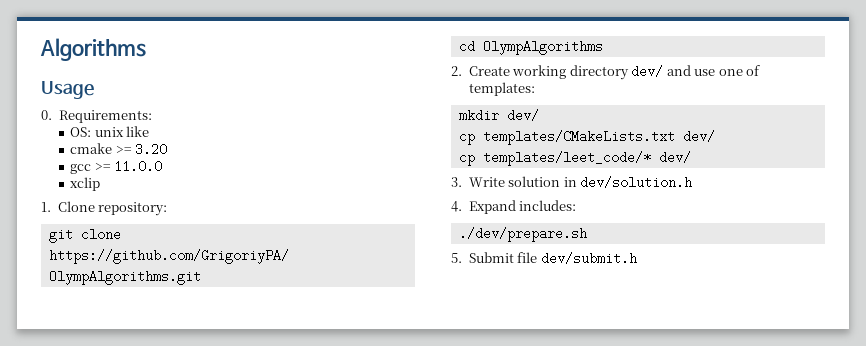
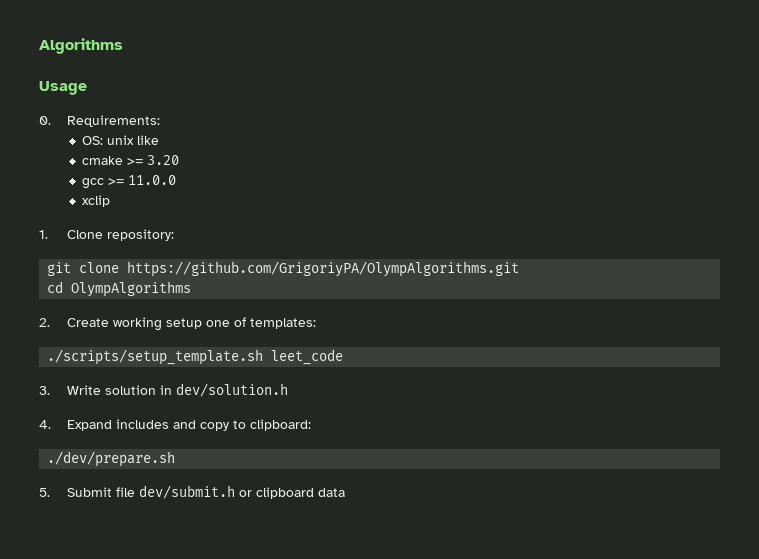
- 2. Create working directory dev/ and use one of templates:
+ 2. Create working setup one of templates:
- mkdir dev/
- cp templates/CMakeLists.txt dev/
- cp templates/leet_code/* dev/
+ ./scripts/setup_template.sh leet_code
- 4. Expand includes:
+ 4. Expand includes and copy to clipboard:
- 5. Submit file dev/submit.h
+ 5. Submit file dev/submit.h or clipboard data

